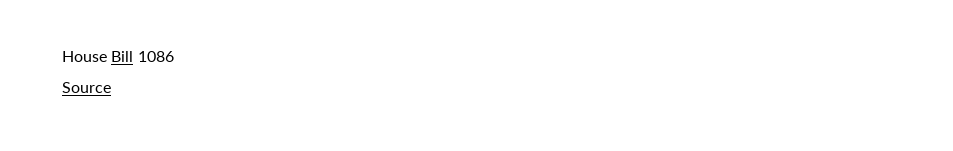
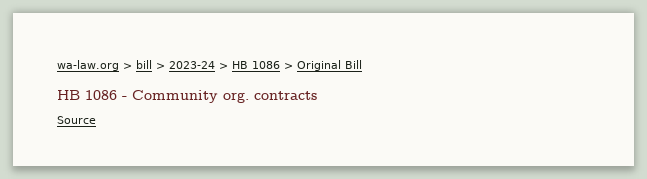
- House Bill 1086
+ wa-law.org > bill > 2023-24 > HB 1086 > Original Bill
+ HB 1086 - Community org. contracts

